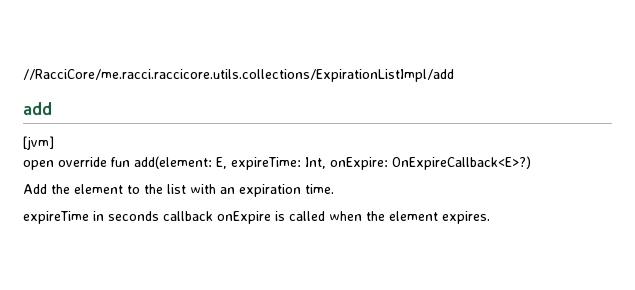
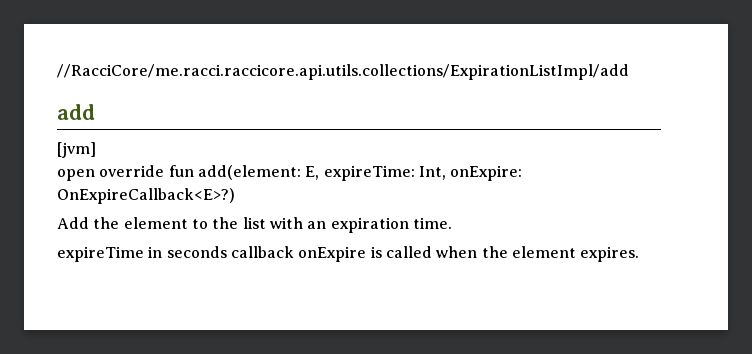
- //RacciCore/me.racci.raccicore.utils.collections/ExpirationListImpl/add
+ //RacciCore/me.racci.raccicore.api.utils.collections/ExpirationListImpl/add

